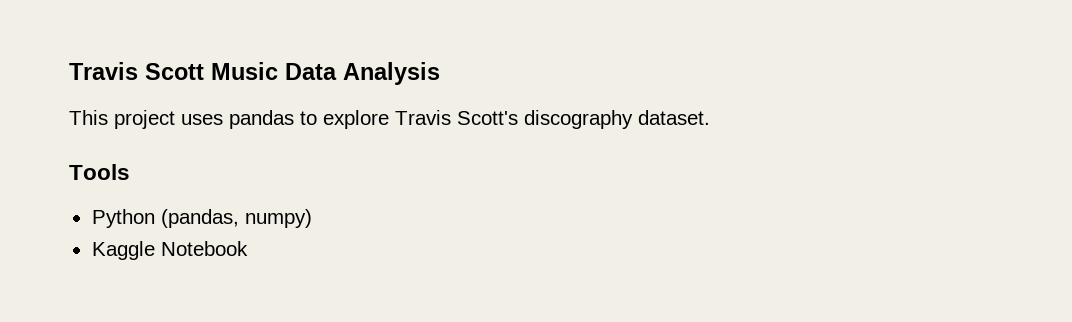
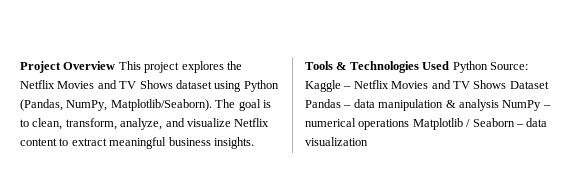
- Travis Scott Music Data Analysis
- This project uses pandas to explore Travis Scott's discography dataset.
- Tools
- Python (pandas, numpy)
- Kaggle Notebook
+ Project Overview This project explores the Netflix Movies and TV Shows dataset using Python (Pandas, NumPy, Matplotlib/Seaborn). The goal is to clean, transform, analyze, and visualize Netflix content to extract meaningful business insights. Tools & Technologies Used Python Source: Kaggle – Netflix Movies and TV Shows Dataset Pandas – data manipulation & analysis NumPy – numerical operations Matplotlib / Seaborn – data visualization

